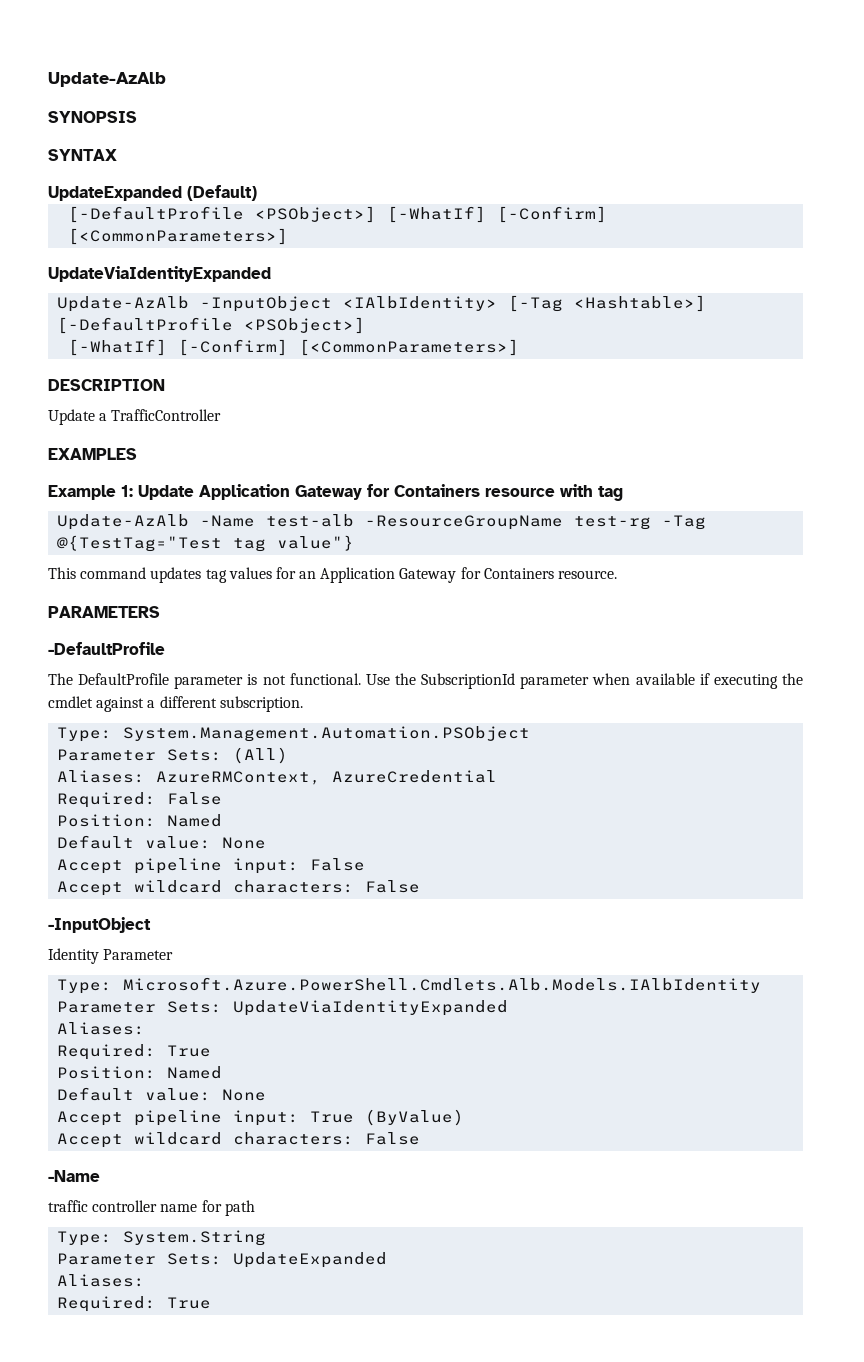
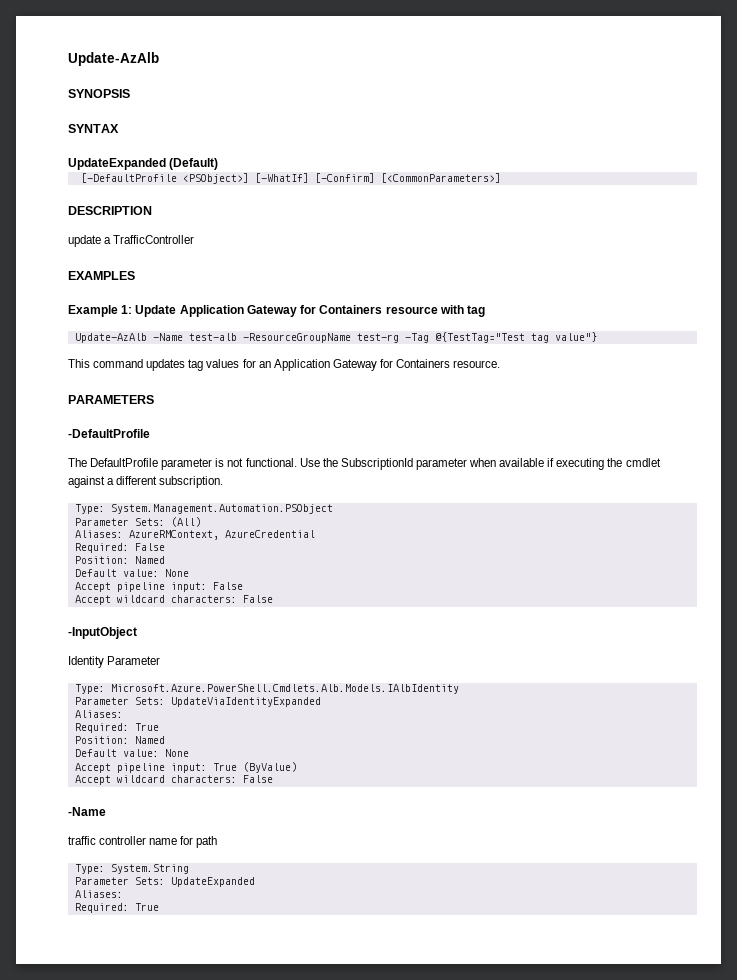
  [-DefaultProfile <PSObject>] [-WhatIf] [-Confirm] [<CommonParameters>]
- UpdateViaIdentityExpanded
- Update-AzAlb -InputObject <IAlbIdentity> [-Tag <Hashtable>] [-DefaultProfile <PSObject>]
- [-WhatIf] [-Confirm] [<CommonParameters>]
- Update a TrafficController
+ update a TrafficController

